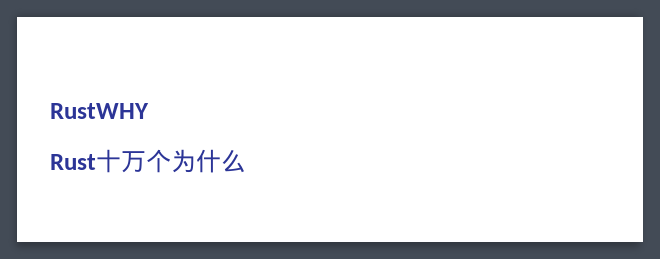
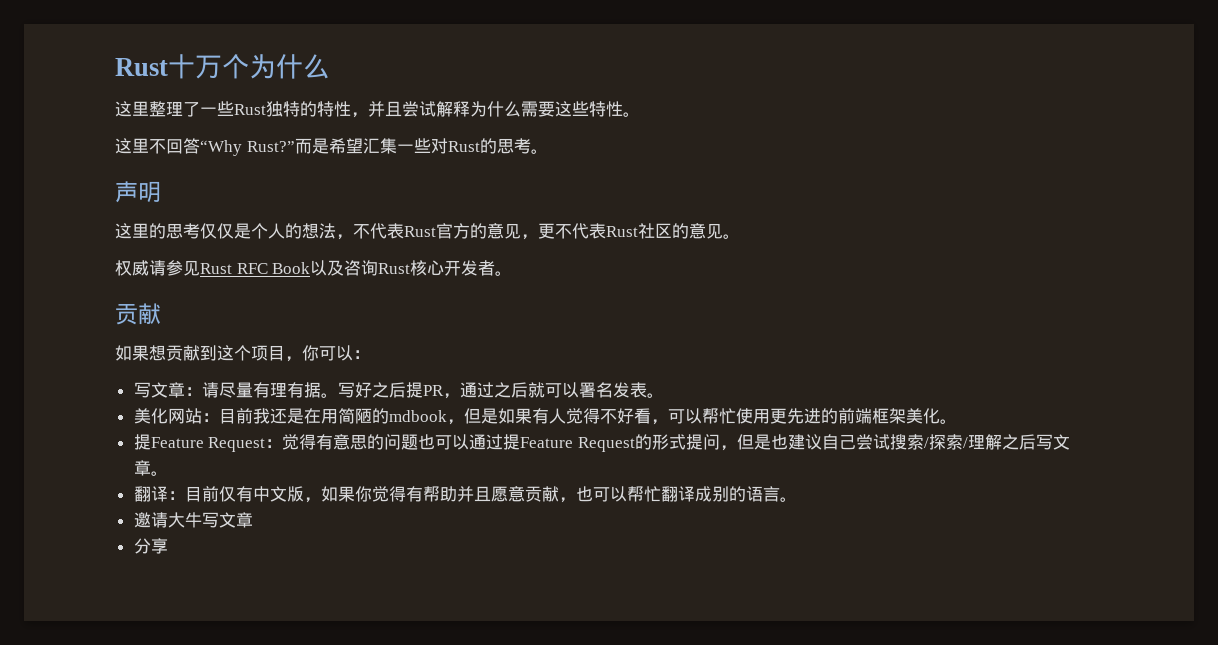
- RustWHY
+ 这里整理了一些Rust独特的特性，并且尝试解释为什么需要这些特性。
+ 这里不回答“Why Rust?”而是希望汇集一些对Rust的思考。
+ 声明
+ 这里的思考仅仅是个人的想法，不代表Rust官方的意见，更不代表Rust社区的意见。
+ 权威请参见Rust RFC Book以及咨询Rust核心开发者。
+ 贡献
+ 如果想贡献到这个项目，你可以：
+ 写文章：请尽量有理有据。写好之后提PR，通过之后就可以署名发表。
+ 美化网站：目前我还是在用简陋的mdbook，但是如果有人觉得不好看，可以帮忙使用更先进的前端框架美化。
+ 提Feature Request：觉得有意思的问题也可以通过提Feature Request的形式提问，但是也建议自己尝试搜索/探索/理解之后写文章。
+ 翻译：目前仅有中文版，如果你觉得有帮助并且愿意贡献，也可以帮忙翻译成别的语言。
+ 邀请大牛写文章
+ 分享

